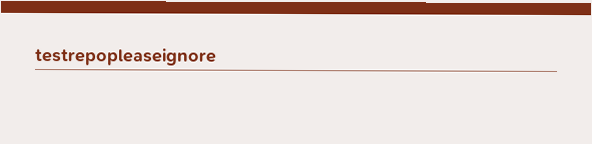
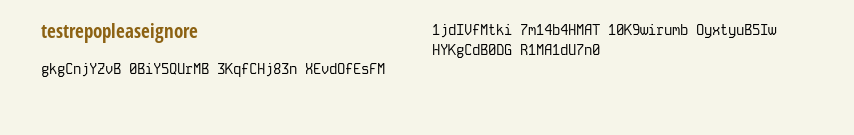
+ gkgCnjYZvB 0BiY5QUrMB 3KqfCHj83n XEvdOfEsFM 1jdIVfMtki 7m14b4HMAT 10K9wirumb OyxtyuB5Iw HYKgCdB0DG R1MA1dU7n0

